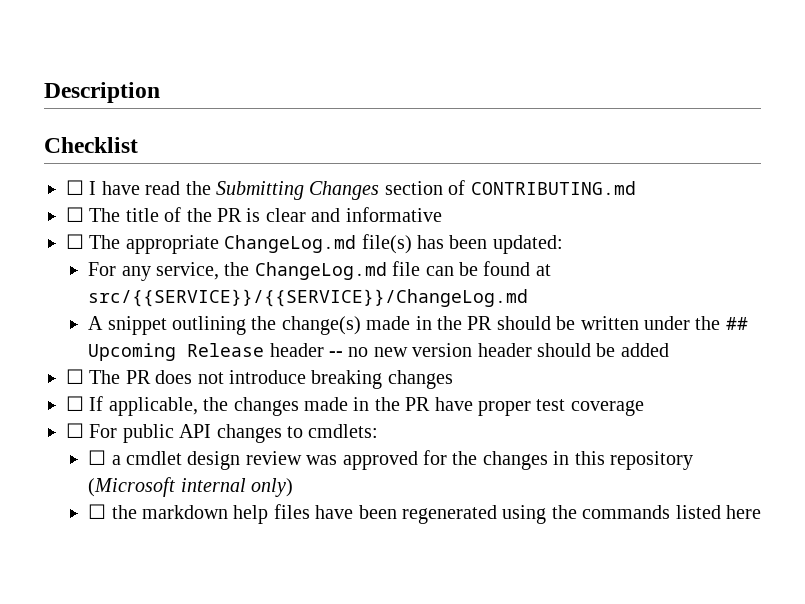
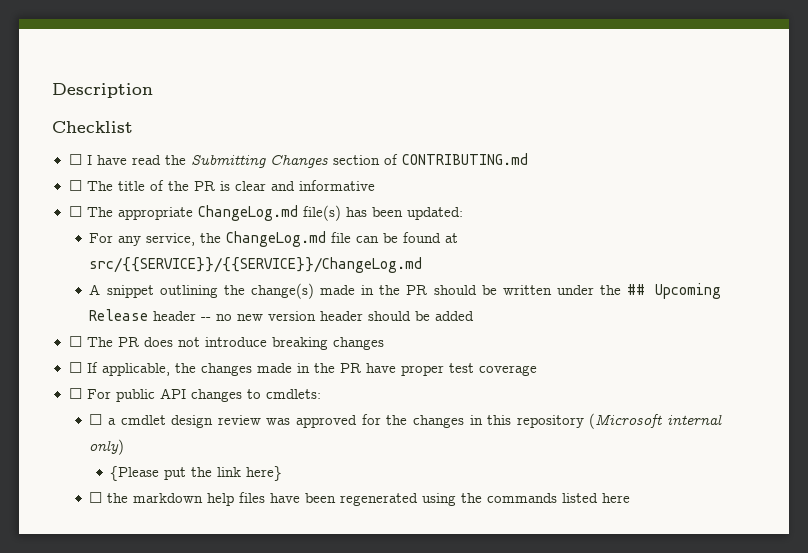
+ {Please put the link here}

